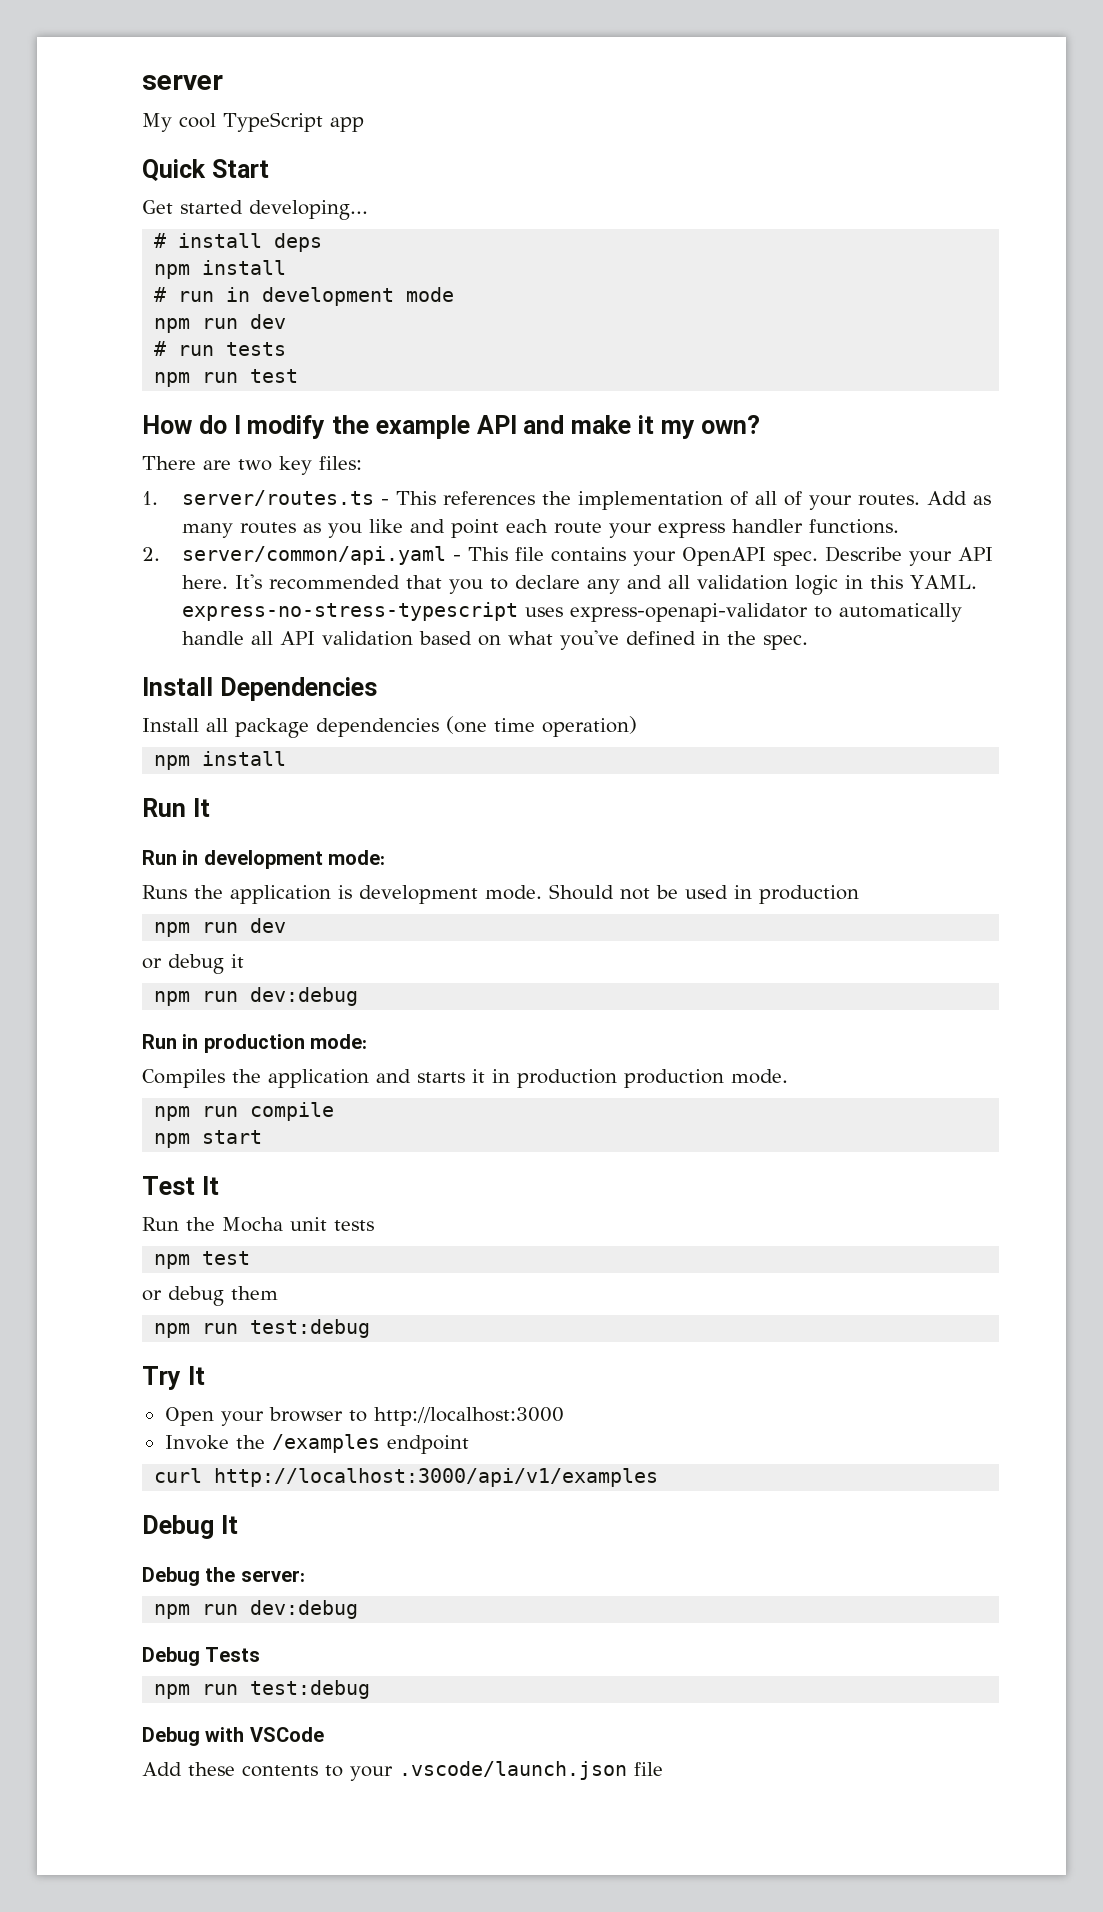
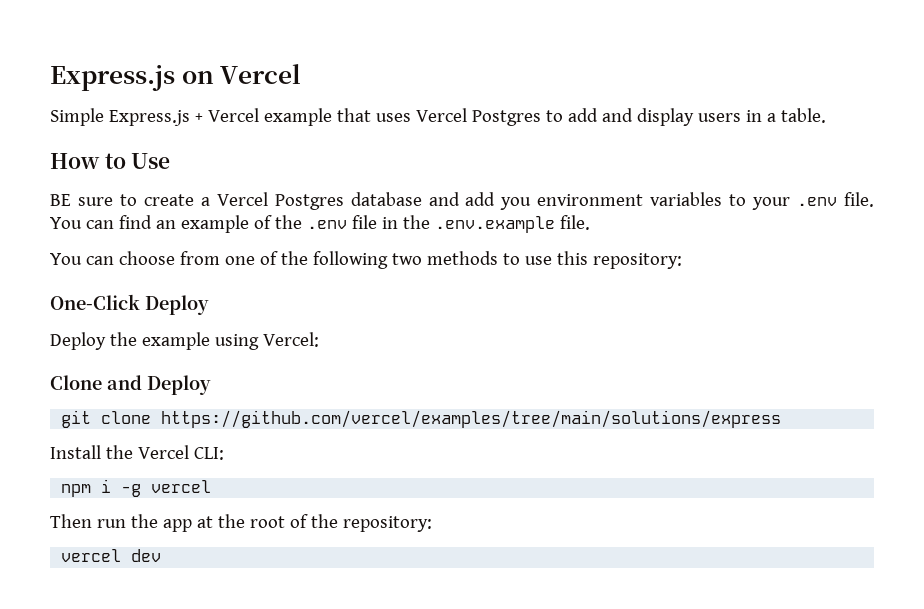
- server
- My cool TypeScript app
- Quick Start
- Get started developing...
- # install deps
- npm install
- # run in development mode
- npm run dev
- # run tests
- npm run test
- How do I modify the example API and make it my own?
- There are two key files:
- 1. server/routes.ts - This references the implementation of all of your routes. Add as many routes as you like and point each route your express handler functions.
- 2. server/common/api.yaml - This file contains your OpenAPI spec. Describe your API here. It's recommended that you to declare any and all validation logic in this YAML. express-no-stress-typescript uses express-openapi-validator to automatically handle all API validation based on what you've defined in the spec.
- Install Dependencies
- Install all package dependencies (one time operation)
- npm install
- Run It
- Run in development mode:
- Runs the application is development mode. Should not be used in production
- npm run dev
- or debug it
- npm run dev:debug
- Run in production mode:
- Compiles the application and starts it in production production mode.
- npm run compile
- npm start
- Test It
- Run the Mocha unit tests
- npm test
- or debug them
- npm run test:debug
- Try It
- Open your browser to http://localhost:3000
- Invoke the /examples endpoint
- curl http://localhost:3000/api/v1/examples
- Debug It
- Debug the server:
- npm run dev:debug
- Debug Tests
- npm run test:debug
- Debug with VSCode
- Add these contents to your .vscode/launch.json file
+ Express.js on Vercel
+ Simple Express.js + Vercel example that uses Vercel Postgres to add and display users in a table.
+ How to Use
+ BE sure to create a Vercel Postgres database and add you environment variables to your .env file. You can find an example of the .env file in the .env.example file.
+ You can choose from one of the following two methods to use this repository:
+ One-Click Deploy
+ Deploy the example using Vercel:
+ Clone and Deploy
+ git clone https://github.com/vercel/examples/tree/main/solutions/express
+ Install the Vercel CLI:
+ npm i -g vercel
+ Then run the app at the root of the repository:
+ vercel dev

